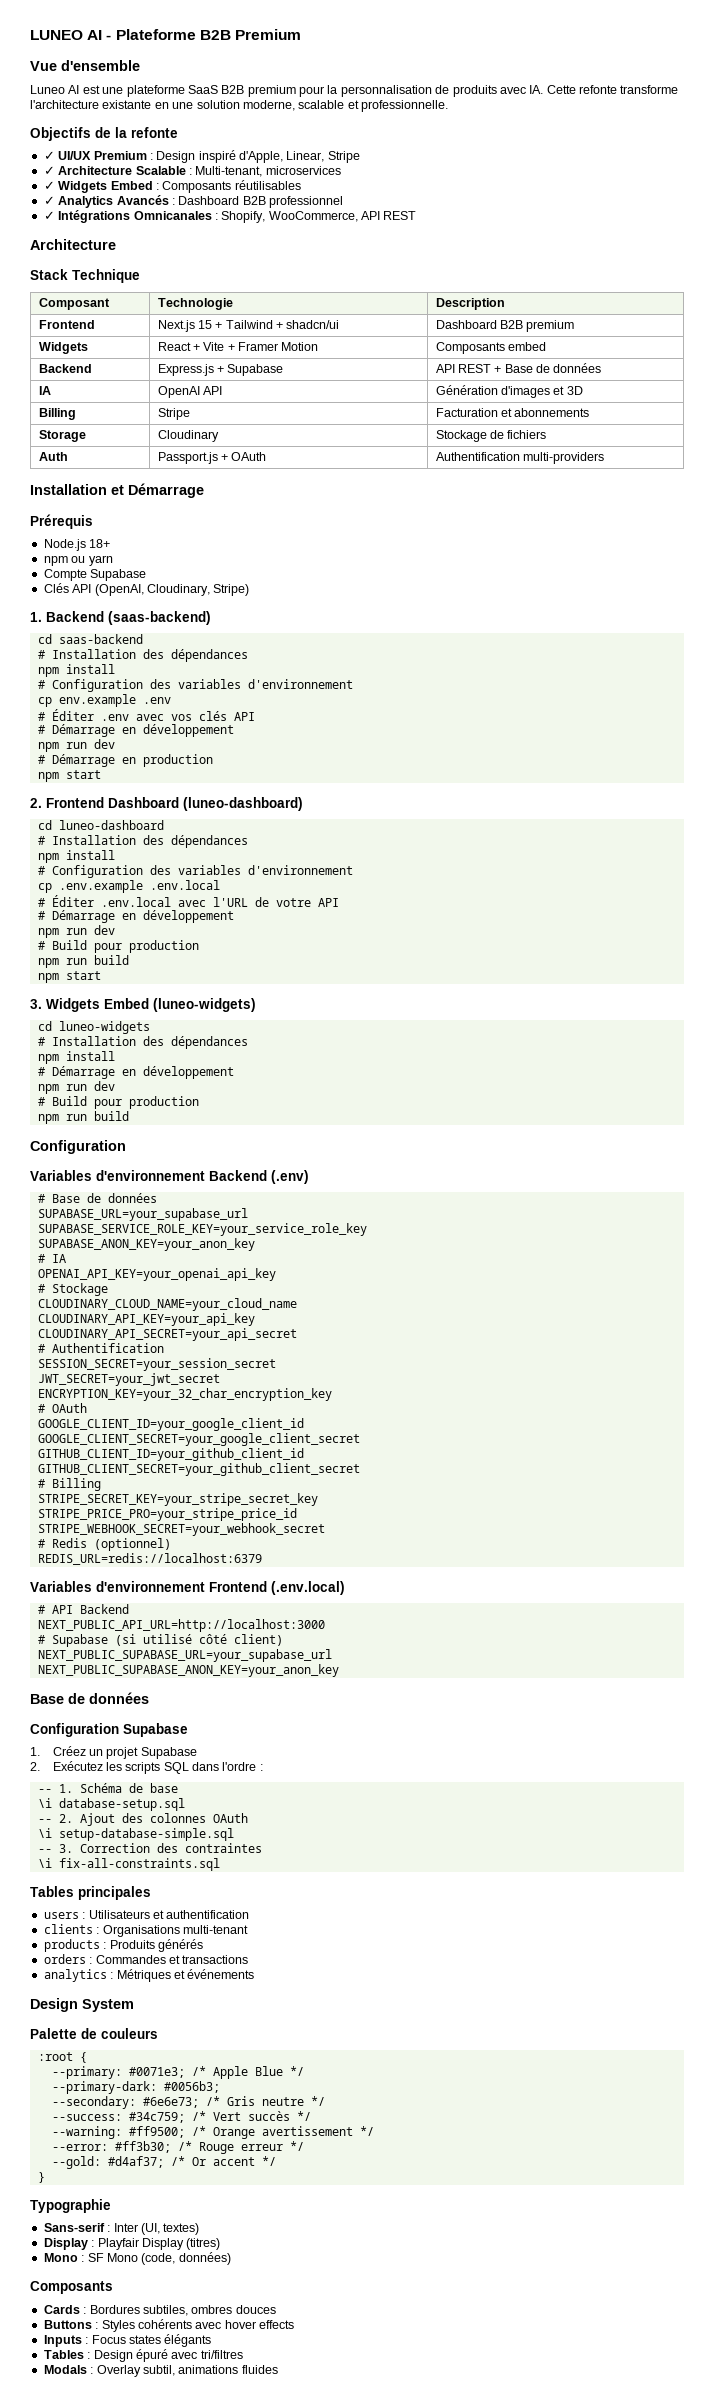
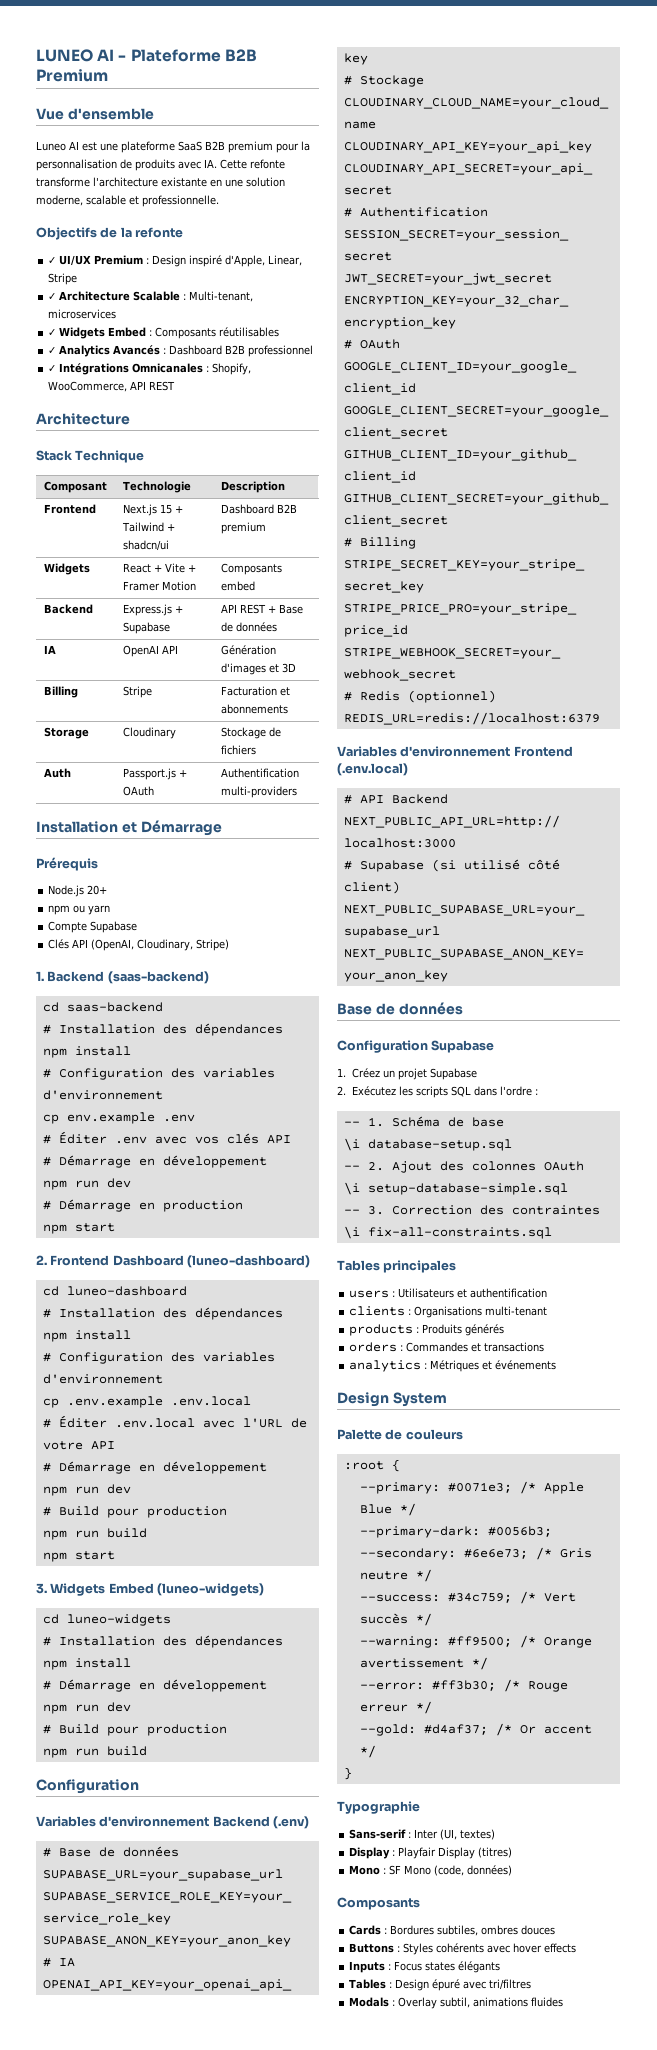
- Node.js 18+
+ Node.js 20+

